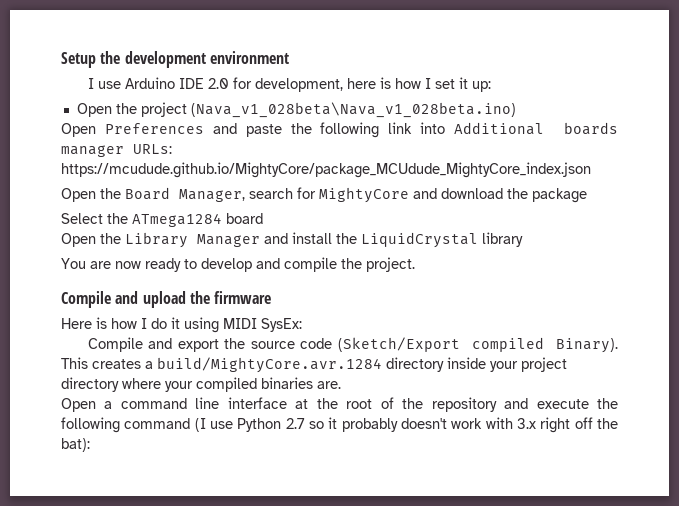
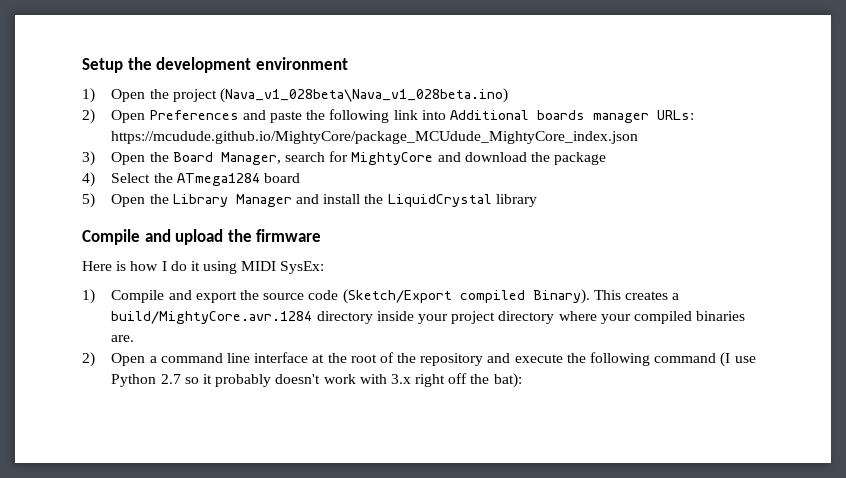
- I use Arduino IDE 2.0 for development, here is how I set it up:
- Open the project (Nava_v1_028beta\Nava_v1_028beta.ino)
+ 1) Open the project (Nava_v1_028beta\Nava_v1_028beta.ino)
- Open Preferences and paste the following link into Additional boards manager URLs: https://mcudude.github.io/MightyCore/package_MCUdude_MightyCore_index.json
+ 2) Open Preferences and paste the following link into Additional boards manager URLs: https://mcudude.github.io/MightyCore/package_MCUdude_MightyCore_index.json
- Open the Board Manager, search for MightyCore and download the package
+ 3) Open the Board Manager, search for MightyCore and download the package
- Select the ATmega1284 board
+ 4) Select the ATmega1284 board
- Open the Library Manager and install the LiquidCrystal library
+ 5) Open the Library Manager and install the LiquidCrystal library
- You are now ready to develop and compile the project.
- Compile and export the source code (Sketch/Export compiled Binary).
+ 1) Compile and export the source code (Sketch/Export compiled Binary).
- Open a command line interface at the root of the repository and execute the following command (I use Python 2.7 so it probably doesn't work with 3.x right off the bat):
+ 2) Open a command line interface at the root of the repository and execute the following command (I use Python 2.7 so it probably doesn't work with 3.x right off the bat):

